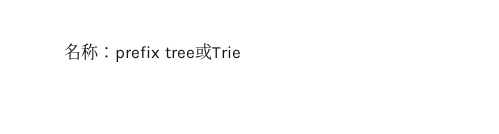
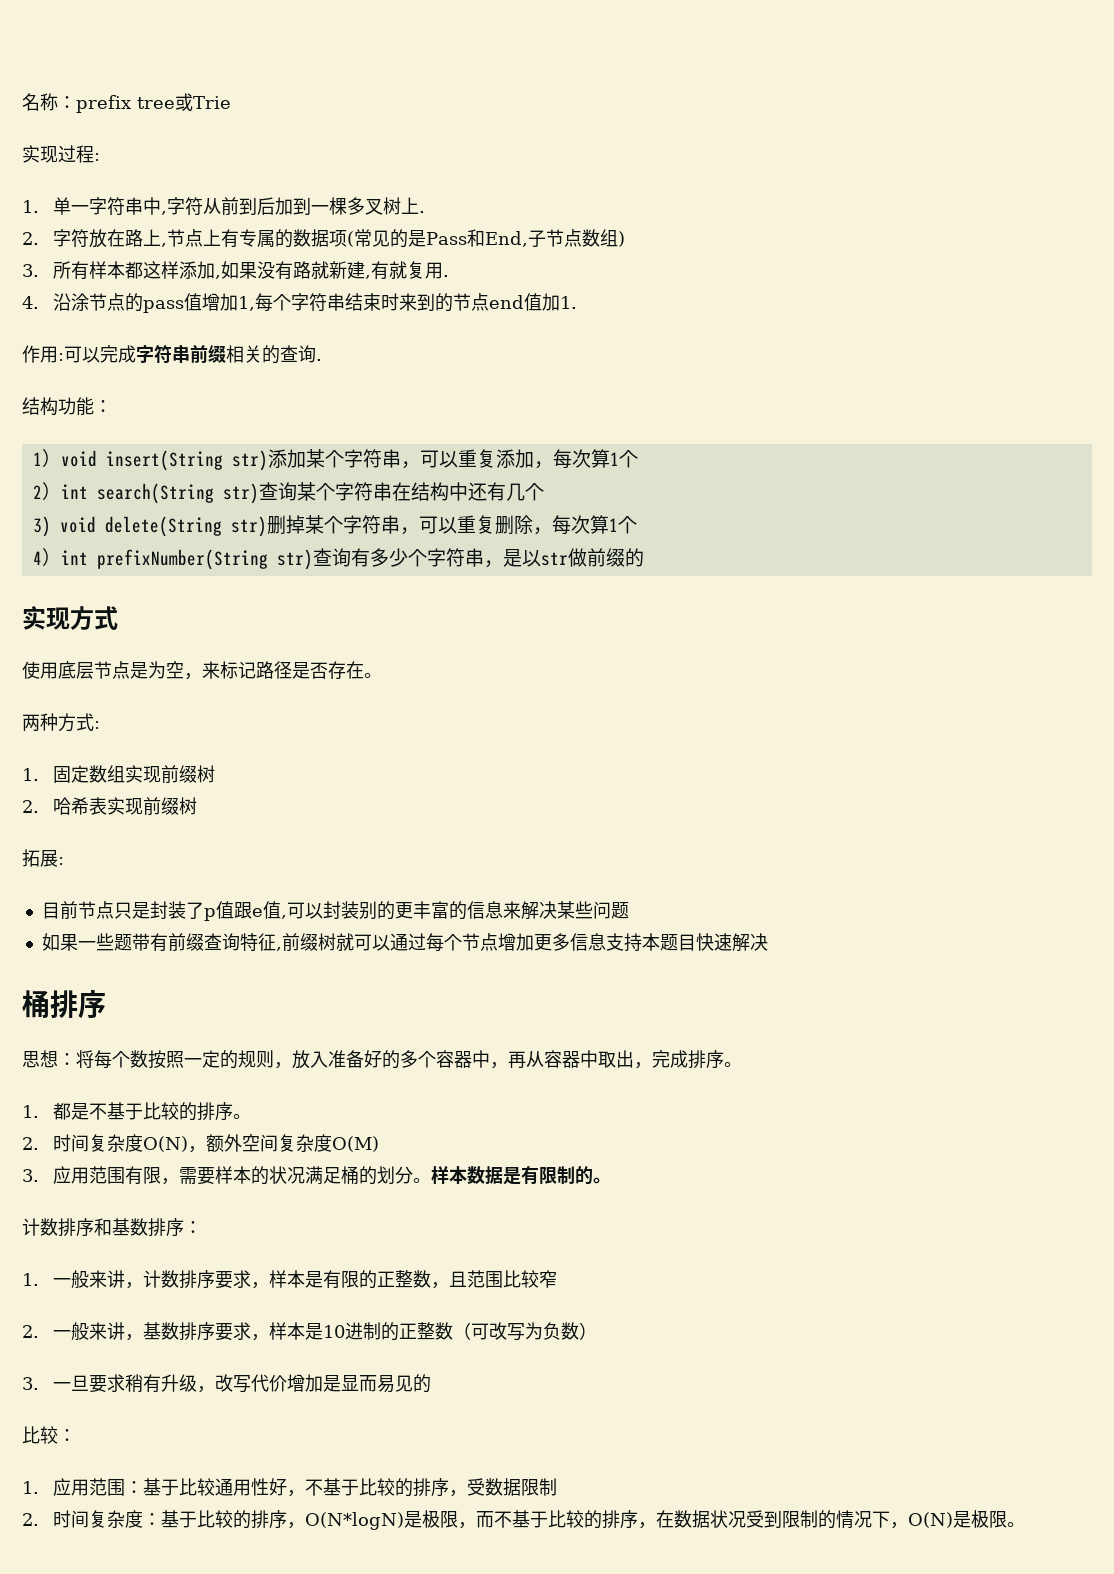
+ 实现过程:
+ 1.单一字符串中,字符从前到后加到一棵多叉树上.
+ 2.字符放在路上,节点上有专属的数据项(常见的是Pass和End,子节点数组)
+ 3.所有样本都这样添加,如果没有路就新建,有就复用.
+ 4.沿涂节点的pass值增加1,每个字符串结束时来到的节点end值加1.
+ 作用:可以完成字符串前缀相关的查询.
+ 结构功能：
+ 1）void insert(String str)添加某个字符串，可以重复添加，每次算1个
+ 2）int search(String str)查询某个字符串在结构中还有几个
+ 3) void delete(String str)删掉某个字符串，可以重复删除，每次算1个
+ 4）int prefixNumber(String str)查询有多少个字符串，是以str做前缀的
+ 实现方式
+ 使用底层节点是为空，来标记路径是否存在。
+ 两种方式:
+ 1.固定数组实现前缀树
+ 2.哈希表实现前缀树
+ 拓展:
+ 目前节点只是封装了p值跟e值,可以封装别的更丰富的信息来解决某些问题
+ 如果一些题带有前缀查询特征,前缀树就可以通过每个节点增加更多信息支持本题目快速解决
+ 桶排序
+ 思想：将每个数按照一定的规则，放入准备好的多个容器中，再从容器中取出，完成排序。
+ 1.都是不基于比较的排序。
+ 2.时间复杂度O(N)，额外空间复杂度O(M)
+ 3.应用范围有限，需要样本的状况满足桶的划分。样本数据是有限制的。
+ 计数排序和基数排序：
+ 1.一般来讲，计数排序要求，样本是有限的正整数，且范围比较窄
+ 2.一般来讲，基数排序要求，样本是10进制的正整数（可改写为负数）
+ 3.一旦要求稍有升级，改写代价增加是显而易见的
+ 比较：
+ 1.应用范围：基于比较通用性好，不基于比较的排序，受数据限制
+ 2.时间复杂度：基于比较的排序，O(N*logN)是极限，而不基于比较的排序，在数据状况受到限制的情况下，O(N)是极限。

